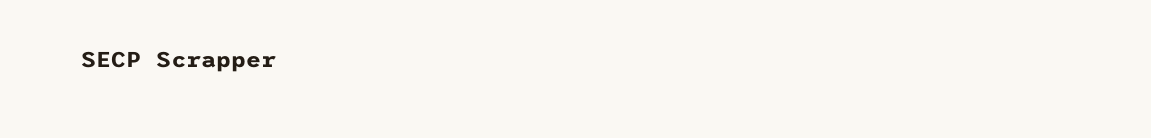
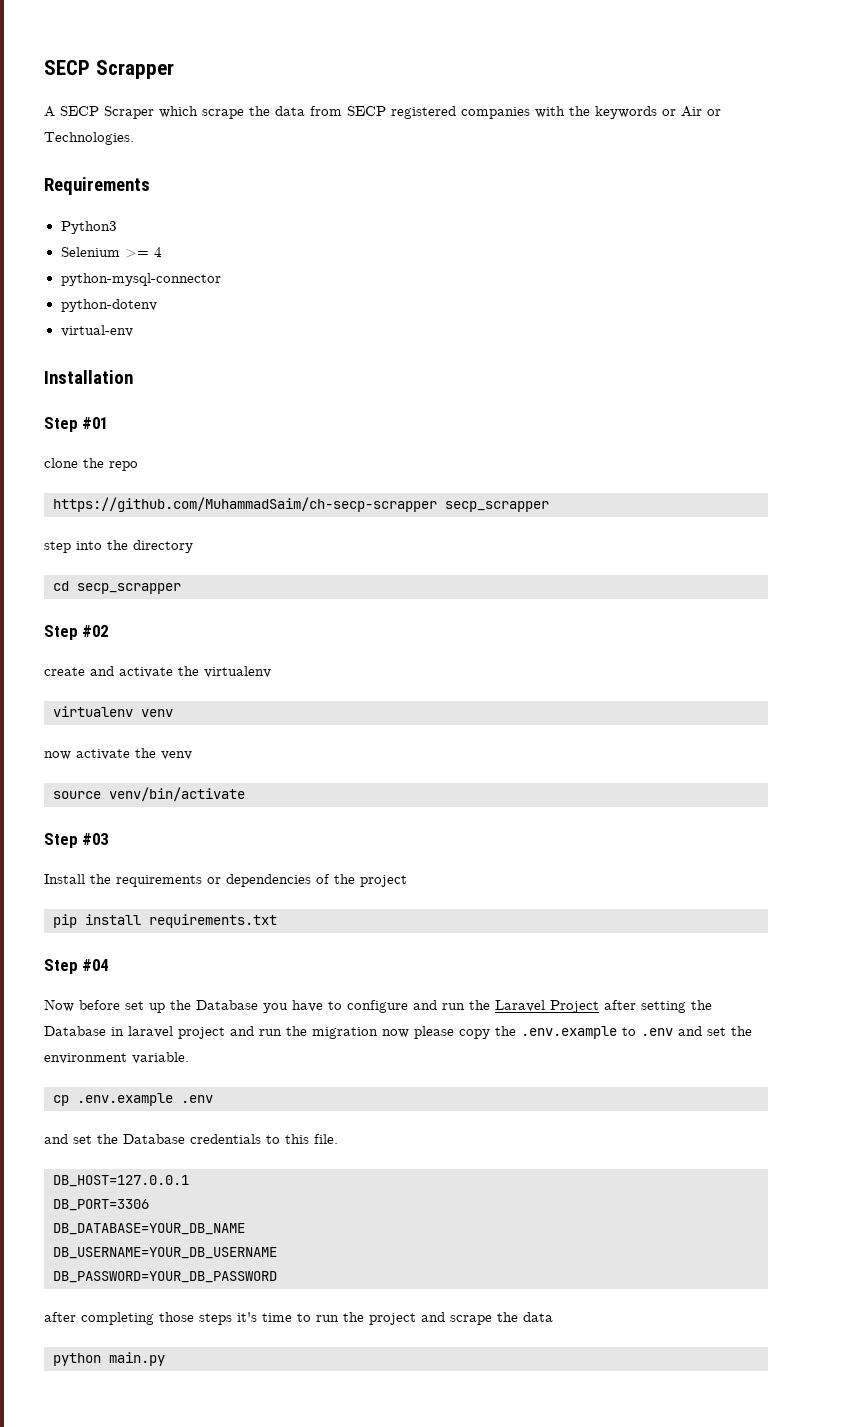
+ A SECP Scraper which scrape the data from SECP registered companies with the keywords or Air or Technologies.
+ Requirements
+ Python3
+ Selenium >= 4
+ python-mysql-connector
+ python-dotenv
+ virtual-env
+ Installation
+ Step #01
+ clone the repo
+ https://github.com/MuhammadSaim/ch-secp-scrapper secp_scrapper
+ step into the directory
+ cd secp_scrapper
+ Step #02
+ create and activate the virtualenv
+ virtualenv venv
+ now activate the venv
+ source venv/bin/activate
+ Step #03
+ Install the requirements or dependencies of the project
+ pip install requirements.txt
+ Step #04
+ Now before set up the Database you have to configure and run the Laravel Project after setting the Database in laravel project and run the migration now please copy the .env.example to .env and set the environment variable.
+ cp .env.example .env
+ and set the Database credentials to this file.
+ DB_HOST=127.0.0.1
+ DB_PORT=3306
+ DB_DATABASE=YOUR_DB_NAME
+ DB_USERNAME=YOUR_DB_USERNAME
+ DB_PASSWORD=YOUR_DB_PASSWORD
+ after completing those steps it's time to run the project and scrape the data
+ python main.py

